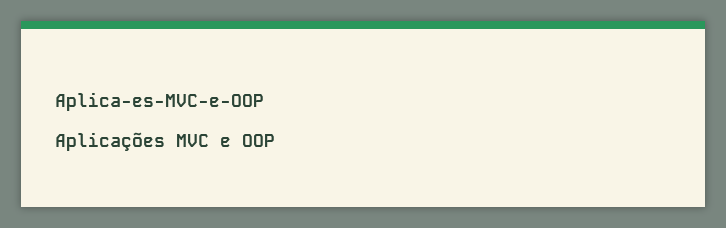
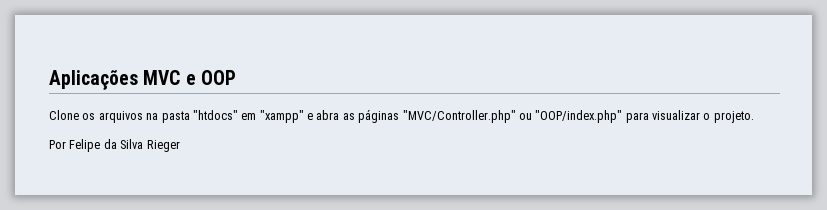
- Aplica-es-MVC-e-OOP
+ Clone os arquivos na pasta "htdocs" em "xampp" e abra as páginas "MVC/Controller.php" ou "OOP/index.php" para visualizar o projeto.
+ Por Felipe da Silva Rieger

